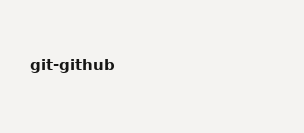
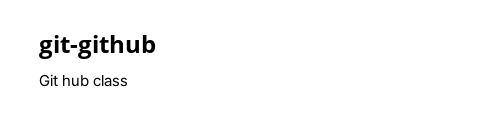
+ Git hub class

